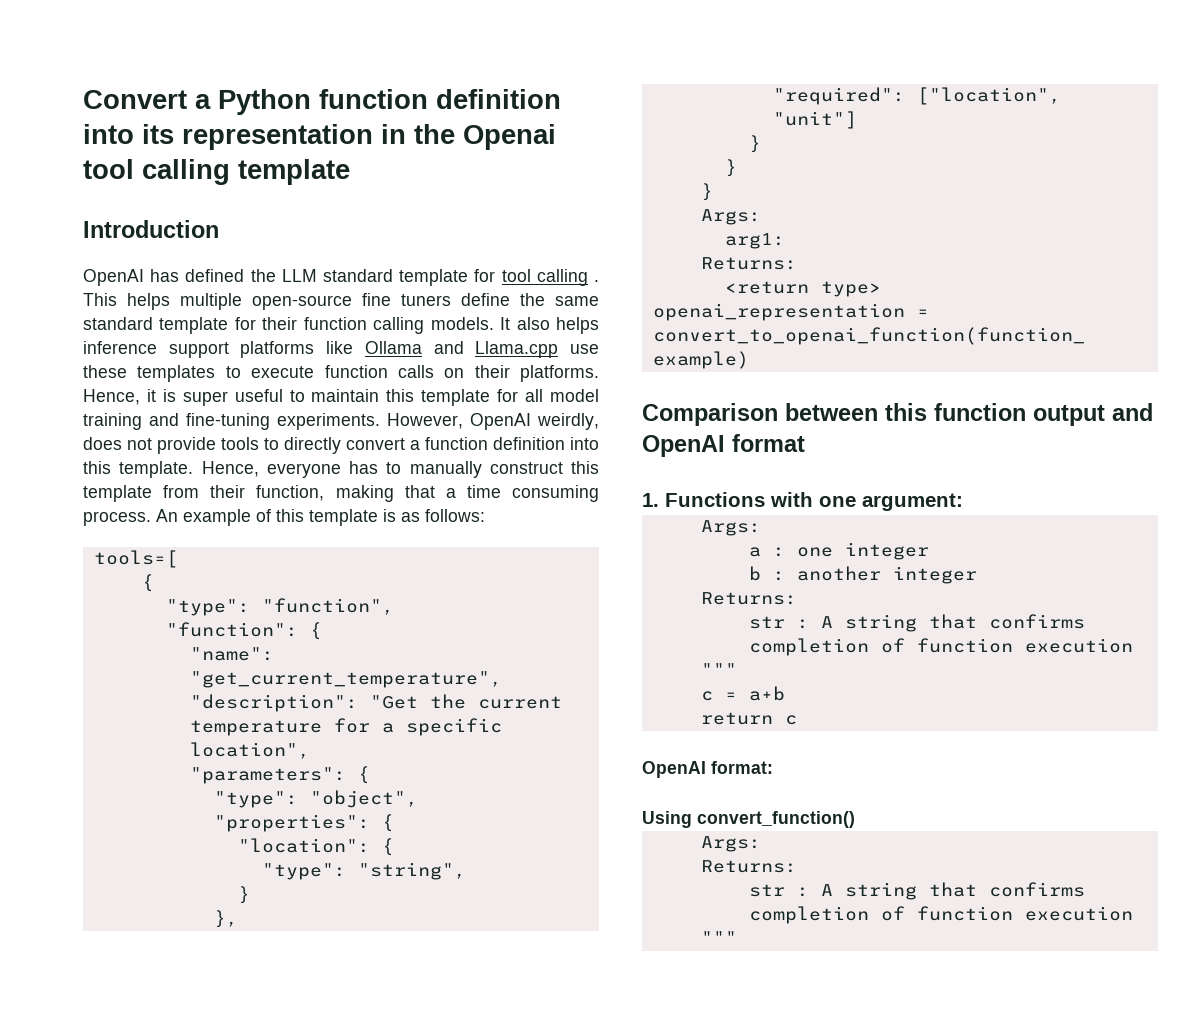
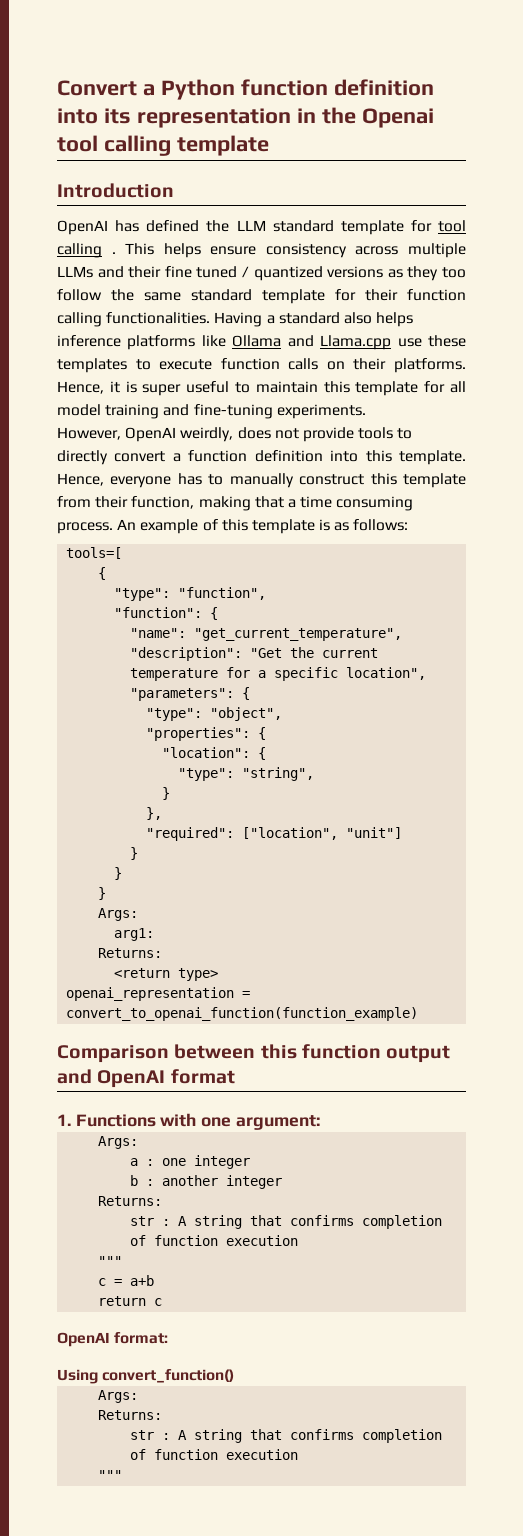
- This helps multiple open-source fine tuners define the same standard template for their function calling models. It also helps inference support platforms like Ollama and Llama.cpp use these templates to execute function calls on their platforms.
+ This helps ensure consistency across multiple LLMs and their fine tuned / quantized versions as they too follow the same standard template for their function calling functionalities. Having a standard also helps inference platforms like Ollama and Llama.cpp use these templates to execute function calls on their platforms.
- Hence, it is super useful to maintain this template for all model training and fine-tuning experiments. However, OpenAI weirdly, does not provide tools to directly convert a function definition into this template.
+ Hence, it is super useful to maintain this template for all model training and fine-tuning experiments.
+ However, OpenAI weirdly, does not provide tools to directly convert a function definition into this template.

